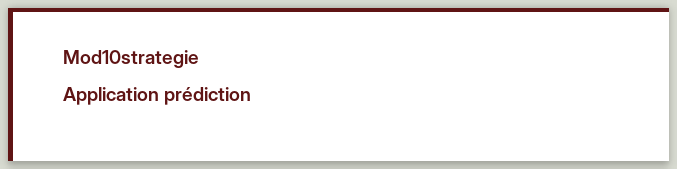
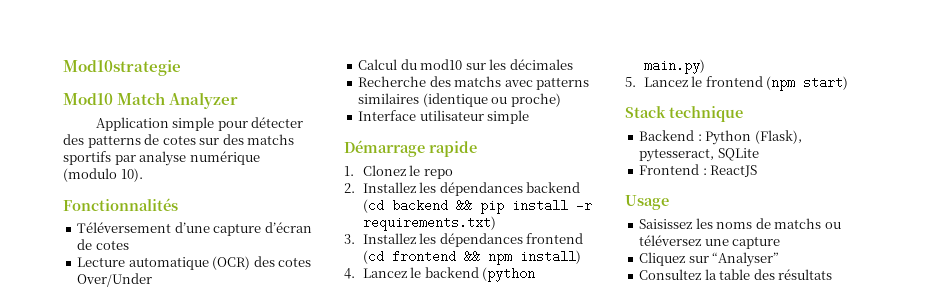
- Application prédiction
+ Mod10 Match Analyzer
+ Application simple pour détecter des patterns de cotes sur des matchs sportifs par analyse numérique (modulo 10).
+ Fonctionnalités
+ Téléversement d’une capture d’écran de cotes
+ Lecture automatique (OCR) des cotes Over/Under
+ Calcul du mod10 sur les décimales
+ Recherche des matchs avec patterns similaires (identique ou proche)
+ Interface utilisateur simple
+ Démarrage rapide
+ 1. Clonez le repo
+ 2. Installez les dépendances backend (cd backend && pip install -r requirements.txt)
+ 3. Installez les dépendances frontend (cd frontend && npm install)
+ 4. Lancez le backend (python main.py)
+ 5. Lancez le frontend (npm start)
+ Stack technique
+ Backend : Python (Flask), pytesseract, SQLite
+ Frontend : ReactJS
+ Usage
+ Saisissez les noms de matchs ou téléversez une capture
+ Cliquez sur “Analyser”
+ Consultez la table des résultats

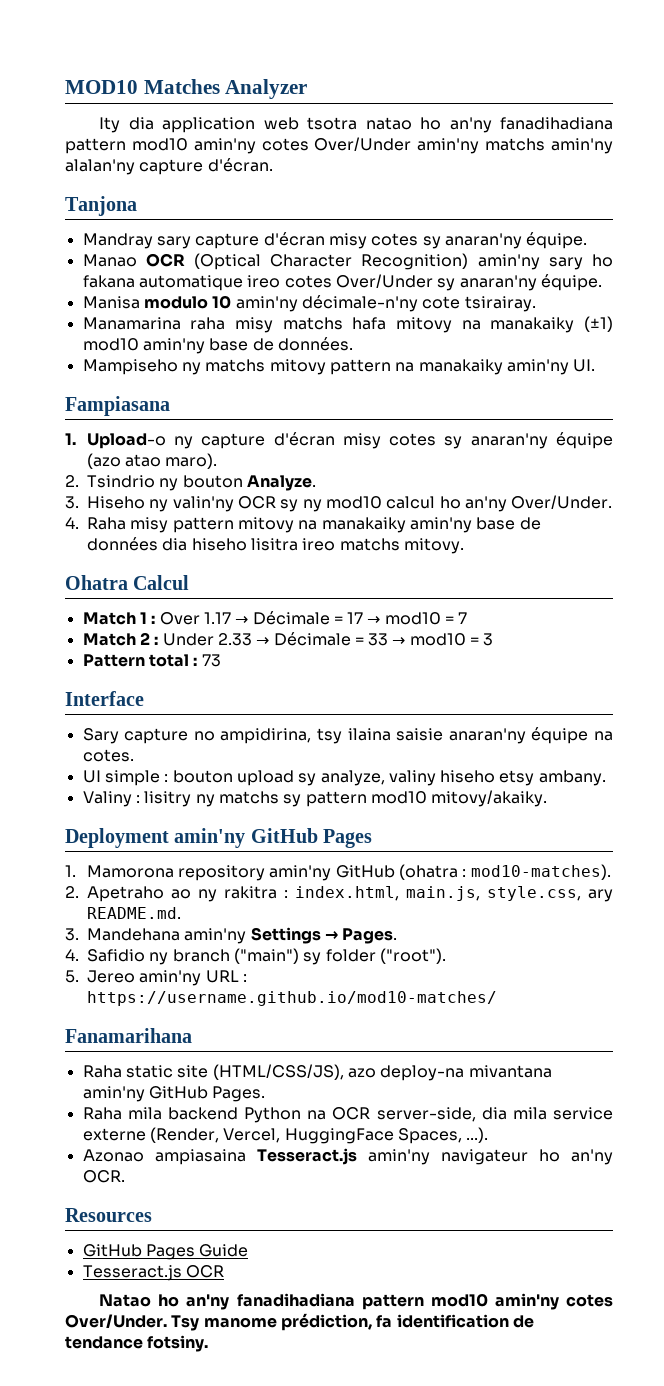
- Mod10strategie
- Mod10 Match Analyzer
- Application simple pour détecter des patterns de cotes sur des matchs sportifs par analyse numérique (modulo 10).
- Fonctionnalités
- Téléversement d’une capture d’écran de cotes
- Lecture automatique (OCR) des cotes Over/Under
- Calcul du mod10 sur les décimales
- Recherche des matchs avec patterns similaires (identique ou proche)
- Interface utilisateur simple
- Démarrage rapide
- 1. Clonez le repo
- 2. Installez les dépendances backend (cd backend && pip install -r requirements.txt)
- 3. Installez les dépendances frontend (cd frontend && npm install)
- 4. Lancez le backend (python main.py)
- 5. Lancez le frontend (npm start)
- Stack technique
- Backend : Python (Flask), pytesseract, SQLite
- Frontend : ReactJS
- Usage
- Saisissez les noms de matchs ou téléversez une capture
- Cliquez sur “Analyser”
- Consultez la table des résultats
+ MOD10 Matches Analyzer
+ Ity dia application web tsotra natao ho an'ny fanadihadiana pattern mod10 amin'ny cotes Over/Under amin'ny matchs amin'ny alalan'ny capture d'écran.
+ Tanjona
+ Mandray sary capture d'écran misy cotes sy anaran'ny équipe.
+ Manao OCR (Optical Character Recognition) amin'ny sary ho fakana automatique ireo cotes Over/Under sy anaran'ny équipe.
+ Manisa modulo 10 amin'ny décimale-n'ny cote tsirairay.
+ Manamarina raha misy matchs hafa mitovy na manakaiky (±1) mod10 amin'ny base de données.
+ Mampiseho ny matchs mitovy pattern na manakaiky amin'ny UI.
+ Fampiasana
+ 1. Upload-o ny capture d'écran misy cotes sy anaran'ny équipe (azo atao maro).
+ 2. Tsindrio ny bouton Analyze.
+ 3. Hiseho ny valin'ny OCR sy ny mod10 calcul ho an'ny Over/Under.
+ 4. Raha misy pattern mitovy na manakaiky amin'ny base de données dia hiseho lisitra ireo matchs mitovy.
+ Ohatra Calcul
+ Match 1 : Over 1.17 → Décimale = 17 → mod10 = 7
+ Match 2 : Under 2.33 → Décimale = 33 → mod10 = 3
+ Pattern total : 73
+ Interface
+ Sary capture no ampidirina, tsy ilaina saisie anaran'ny équipe na cotes.
+ UI simple : bouton upload sy analyze, valiny hiseho etsy ambany.
+ Valiny : lisitry ny matchs sy pattern mod10 mitovy/akaiky.
+ Deployment amin'ny GitHub Pages
+ 1. Mamorona repository amin'ny GitHub (ohatra : mod10-matches).
+ 2. Apetraho ao ny rakitra : index.html, main.js, style.css, ary README.md.
+ 3. Mandehana amin'ny Settings → Pages.
+ 4. Safidio ny branch ("main") sy folder ("root").
+ 5. Jereo amin'ny URL : https://username.github.io/mod10-matches/
+ Fanamarihana
+ Raha static site (HTML/CSS/JS), azo deploy-na mivantana amin'ny GitHub Pages.
+ Raha mila backend Python na OCR server-side, dia mila service externe (Render, Vercel, HuggingFace Spaces, ...).
+ Azonao ampiasaina Tesseract.js amin'ny navigateur ho an'ny OCR.
+ Resources
+ GitHub Pages Guide
+ Tesseract.js OCR
+ Natao ho an'ny fanadihadiana pattern mod10 amin'ny cotes Over/Under. Tsy manome prédiction, fa identification de tendance fotsiny.

